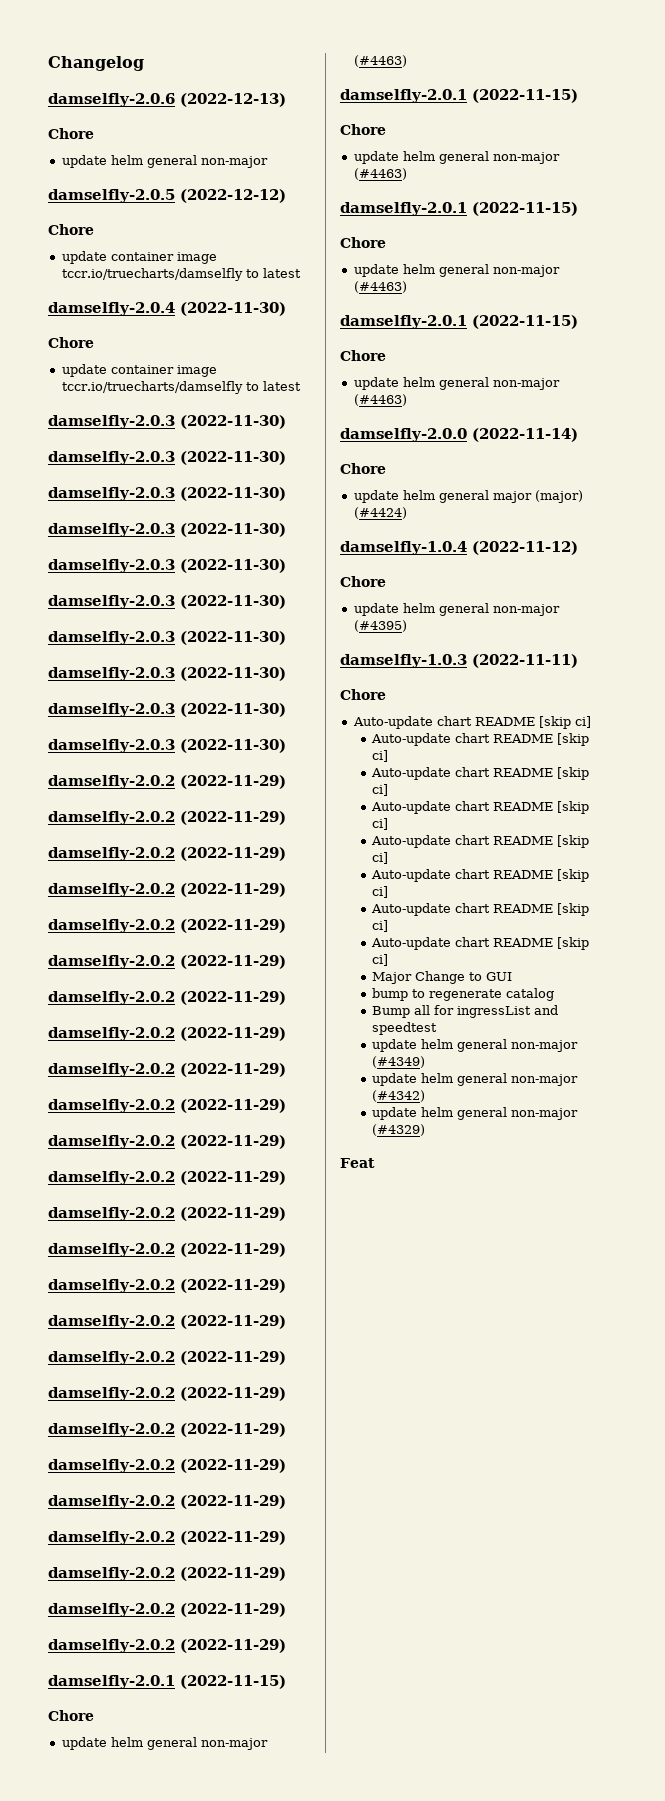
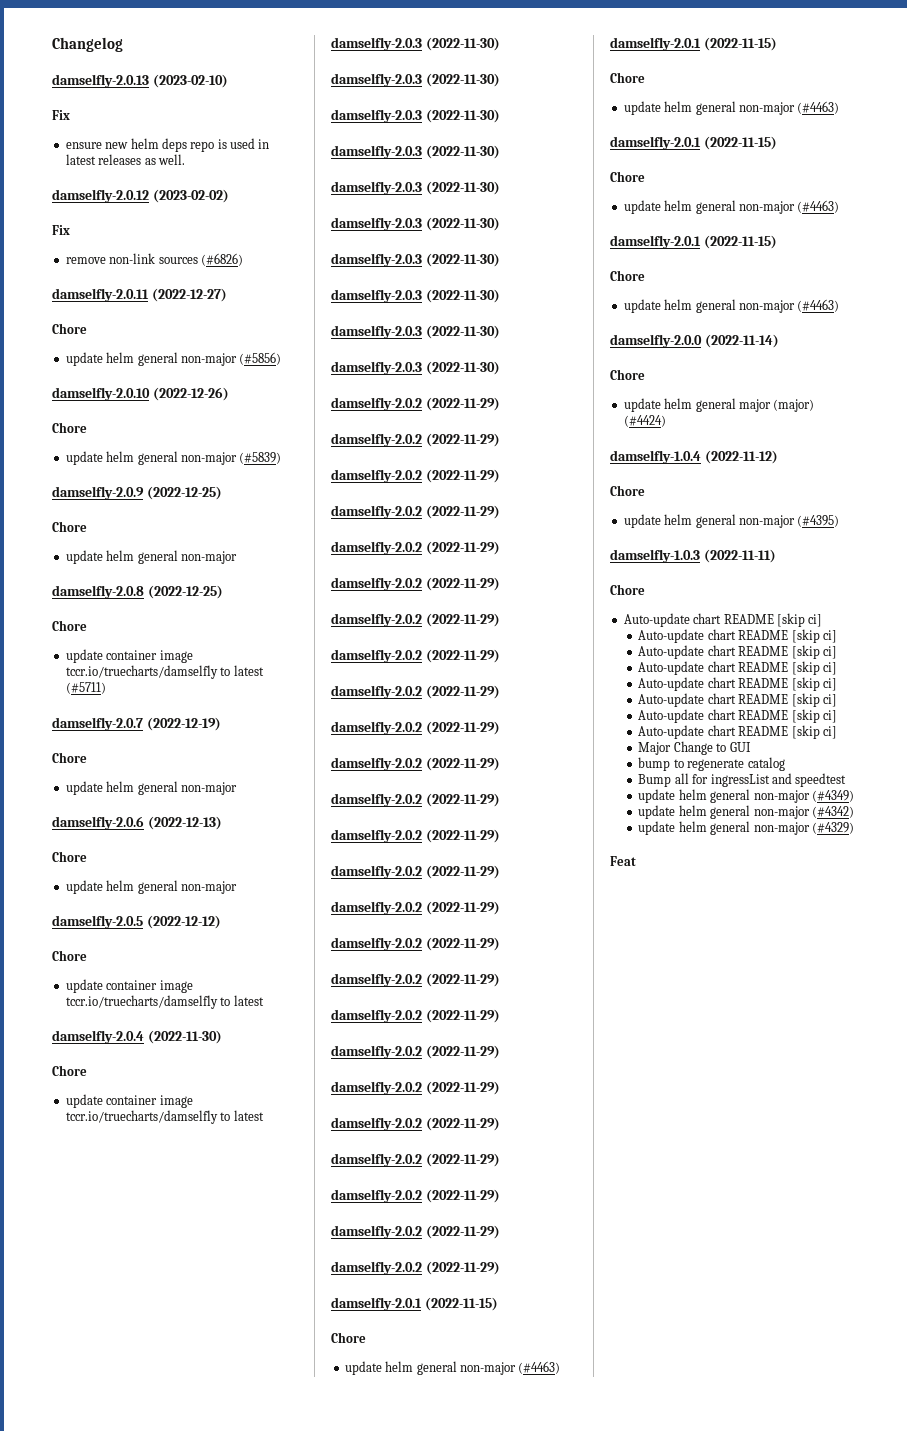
+ damselfly-2.0.13 (2023-02-10)
+ Fix
+ ensure new helm deps repo is used in latest releases as well.
+ damselfly-2.0.12 (2023-02-02)
+ Fix
+ remove non-link sources (#6826)
+ damselfly-2.0.11 (2022-12-27)
+ Chore
+ update helm general non-major (#5856)
+ damselfly-2.0.10 (2022-12-26)
+ Chore
+ update helm general non-major (#5839)
+ damselfly-2.0.9 (2022-12-25)
+ Chore
+ update helm general non-major
+ damselfly-2.0.8 (2022-12-25)
+ Chore
+ update container image tccr.io/truecharts/damselfly to latest (#5711)
+ damselfly-2.0.7 (2022-12-19)
+ Chore
+ update helm general non-major

